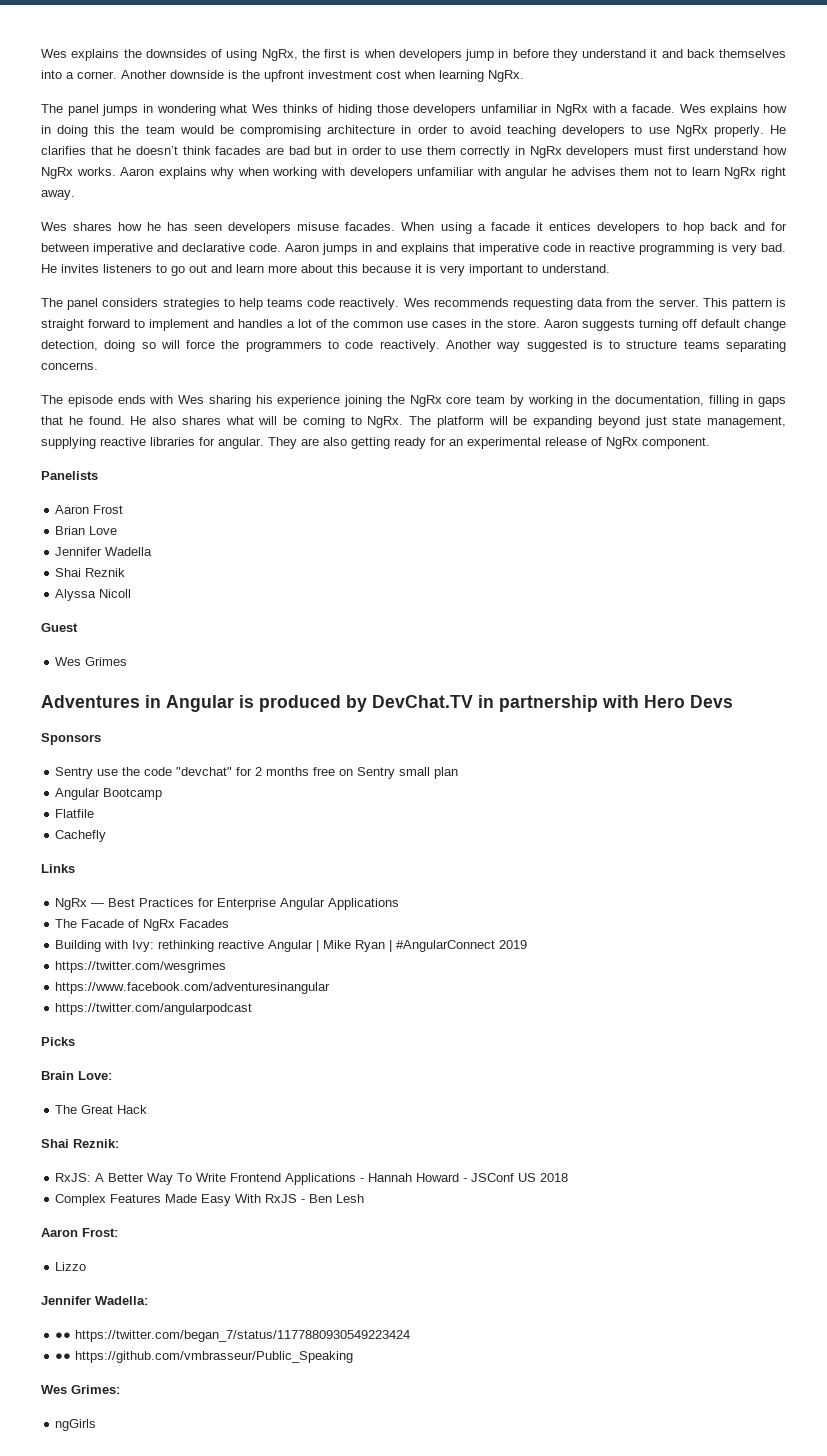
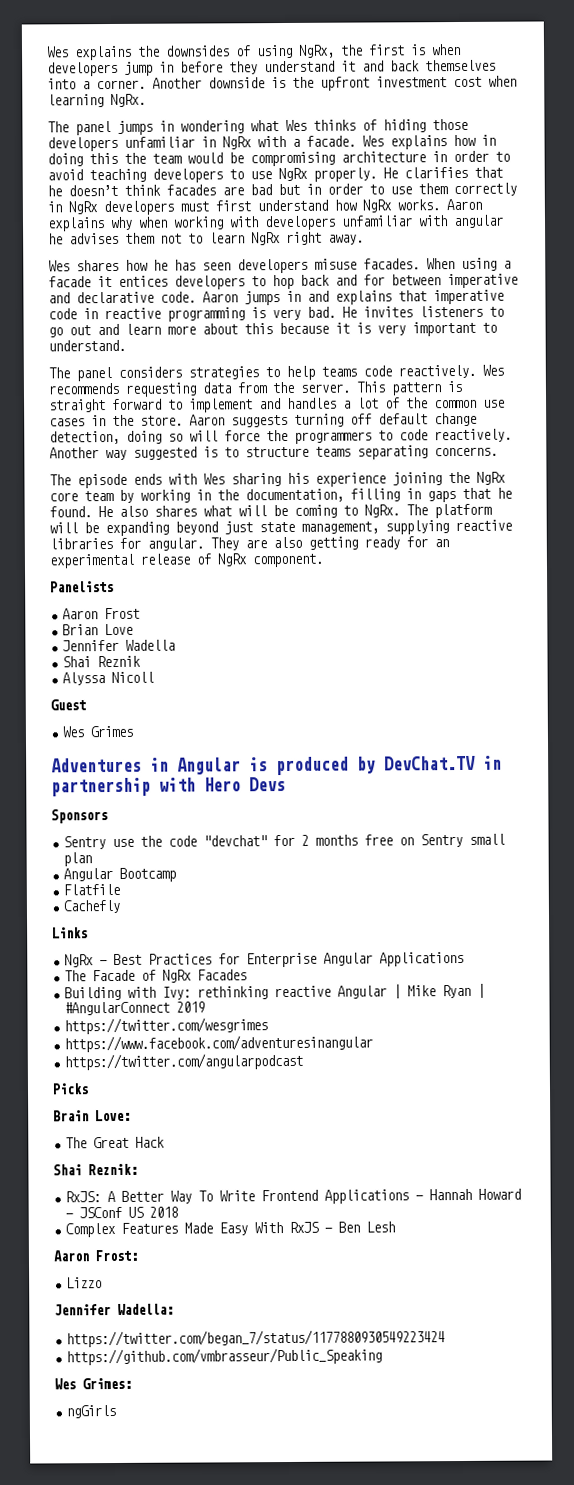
- ●● https://twitter.com/began_7/status/1177880930549223424
+ https://twitter.com/began_7/status/1177880930549223424
- ●● https://github.com/vmbrasseur/Public_Speaking
+ https://github.com/vmbrasseur/Public_Speaking

